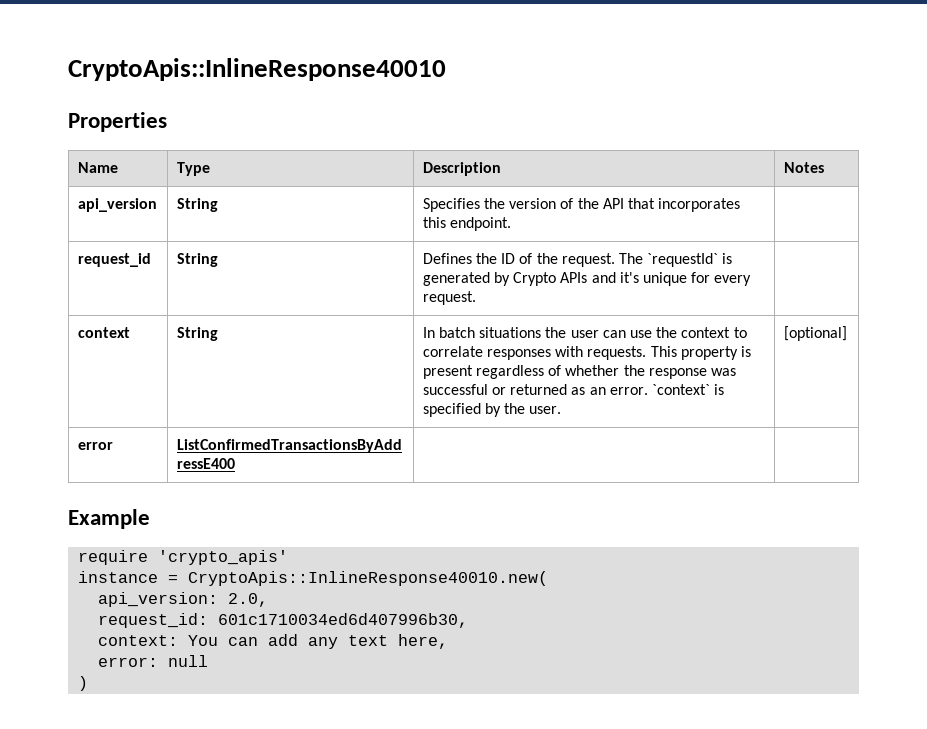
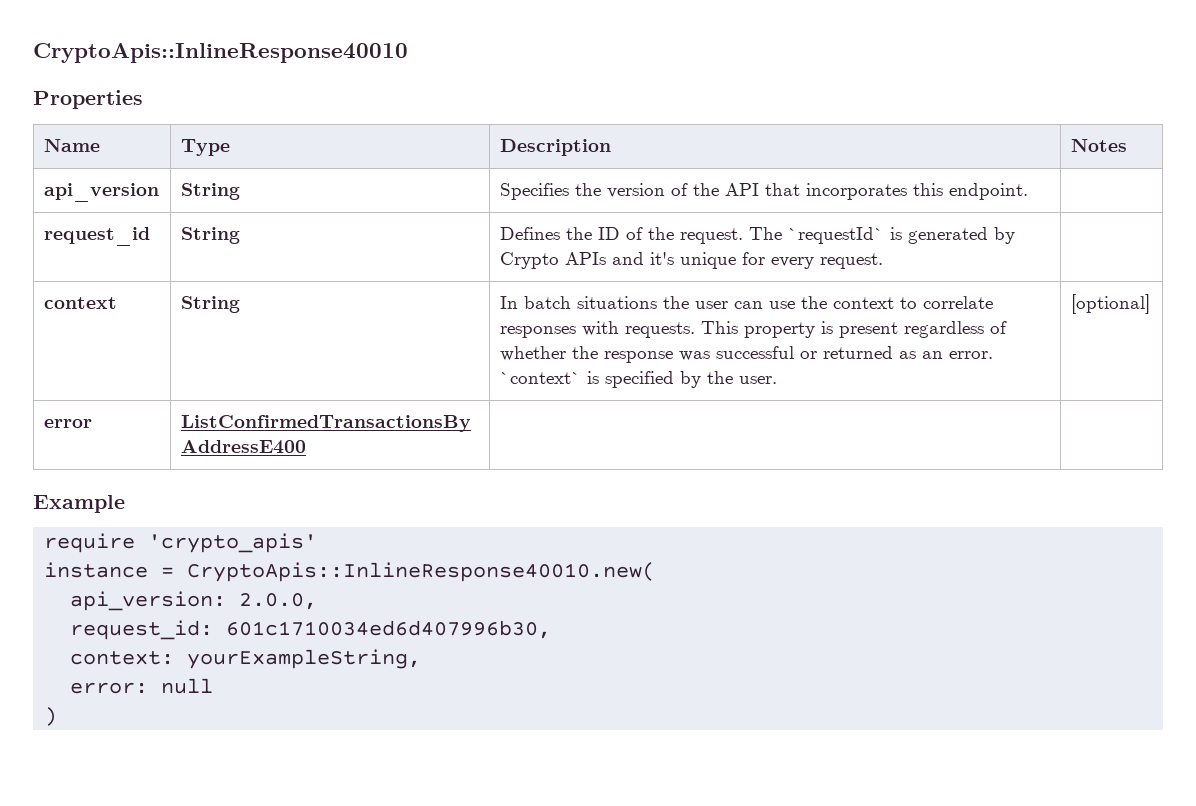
- api_version: 2.0,
+ api_version: 2.0.0,
- context: You can add any text here,
+ context: yourExampleString,

